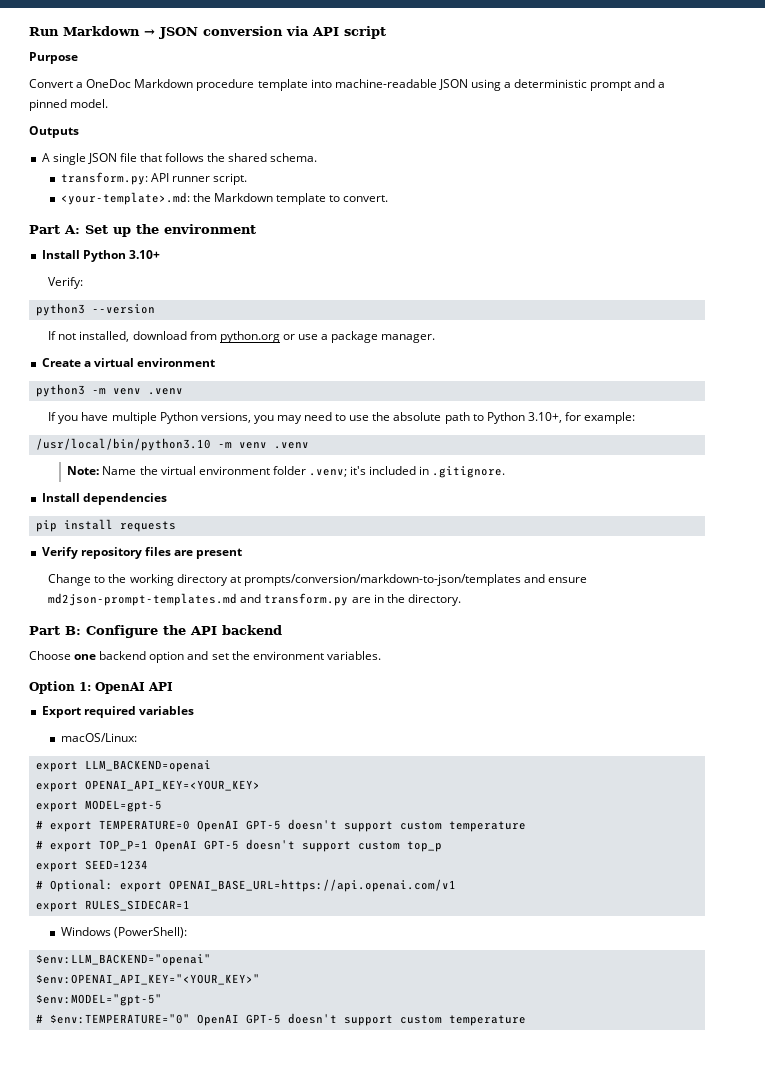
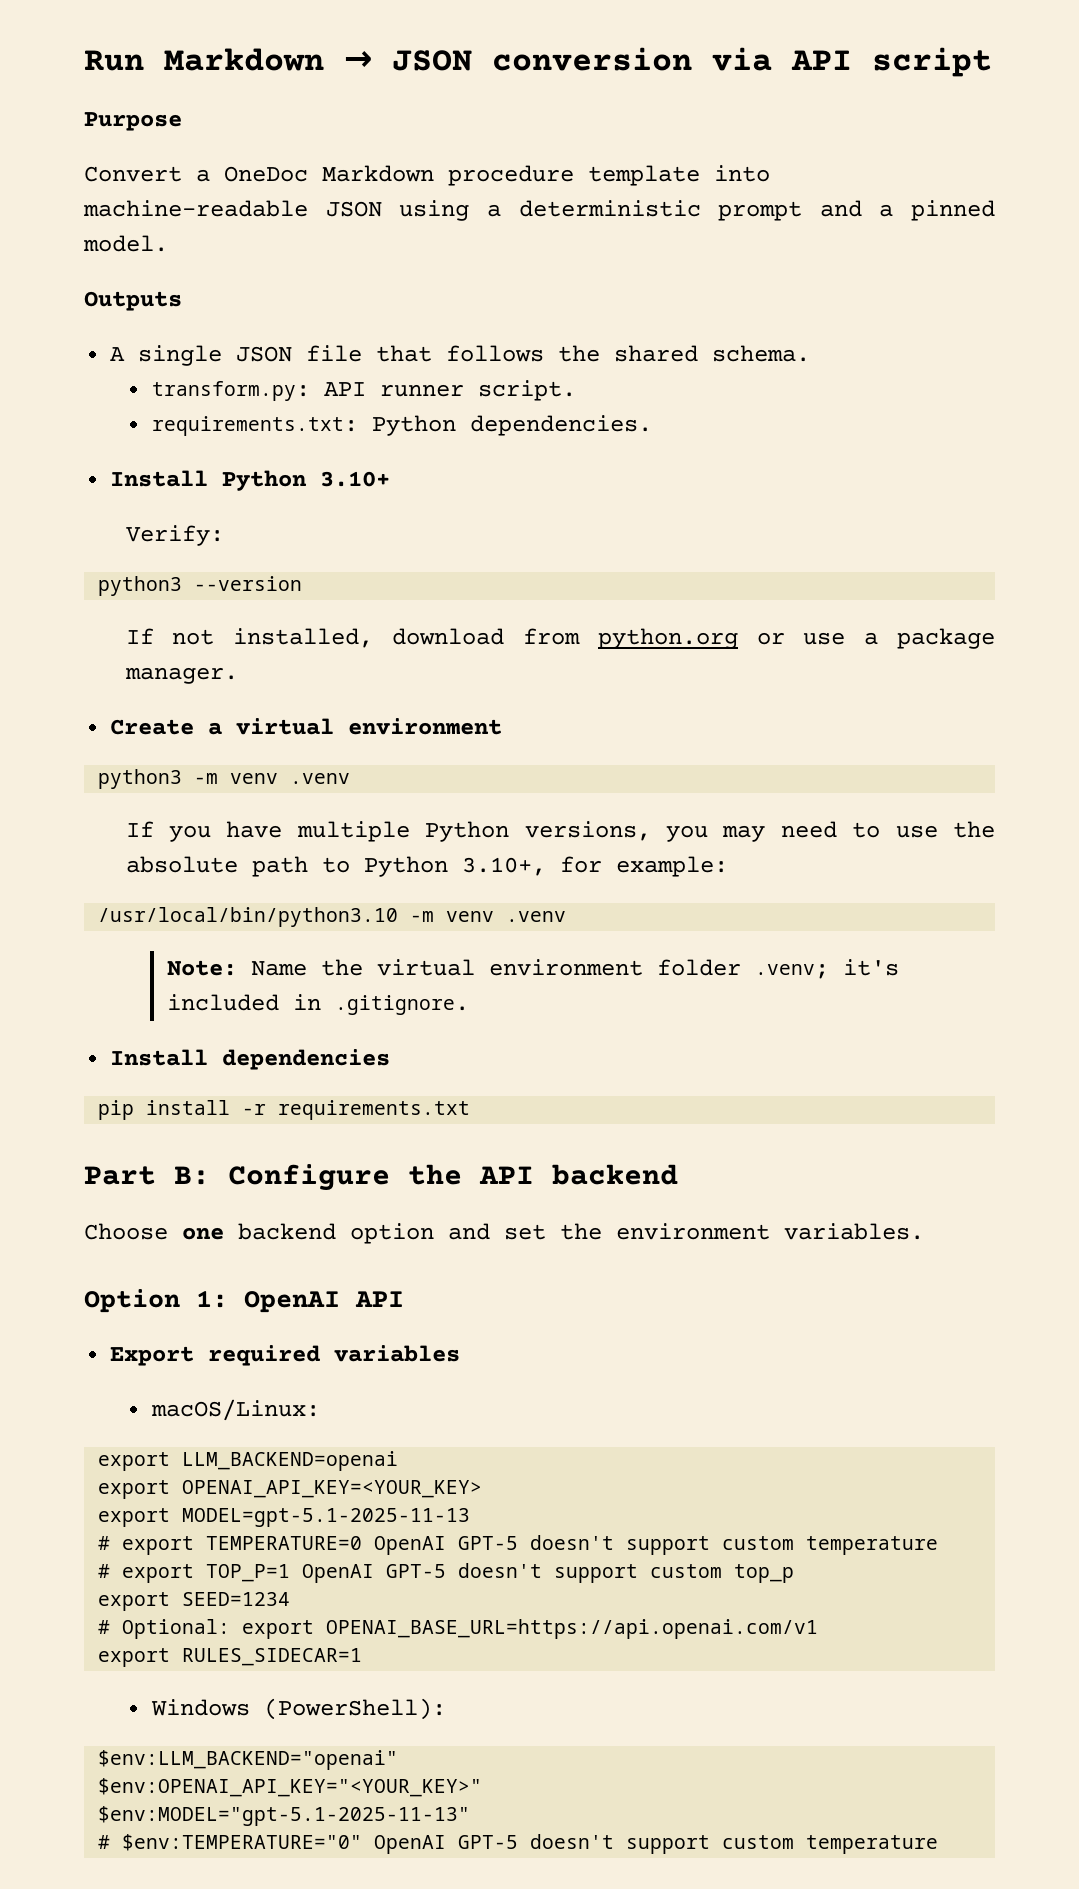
- <your-template>.md: the Markdown template to convert.
- Part A: Set up the environment
+ requirements.txt: Python dependencies.
- pip install requests
- Verify repository files are present
- Change to the working directory at prompts/conversion/markdown-to-json/templates and ensure md2json-prompt-templates.md and transform.py are in the directory.
+ pip install -r requirements.txt
- export MODEL=gpt-5
+ export MODEL=gpt-5.1-2025-11-13
- $env:MODEL="gpt-5"
+ $env:MODEL="gpt-5.1-2025-11-13"

